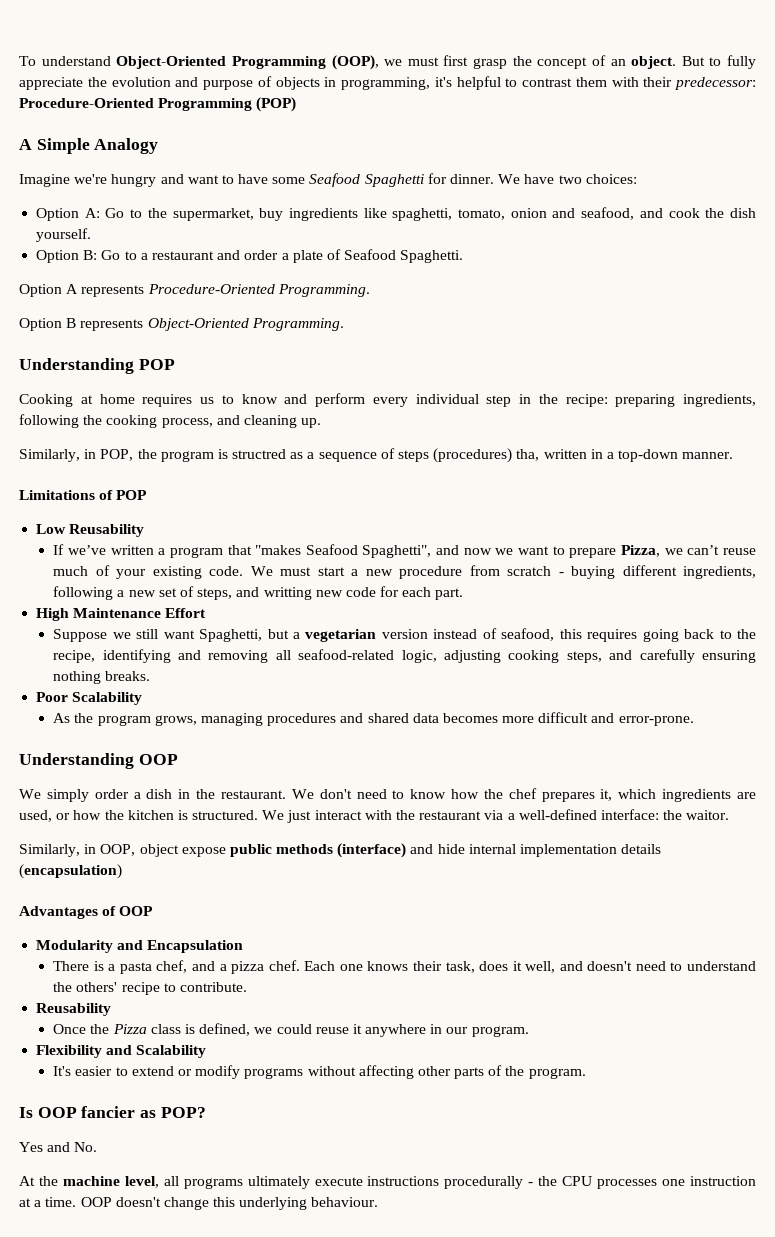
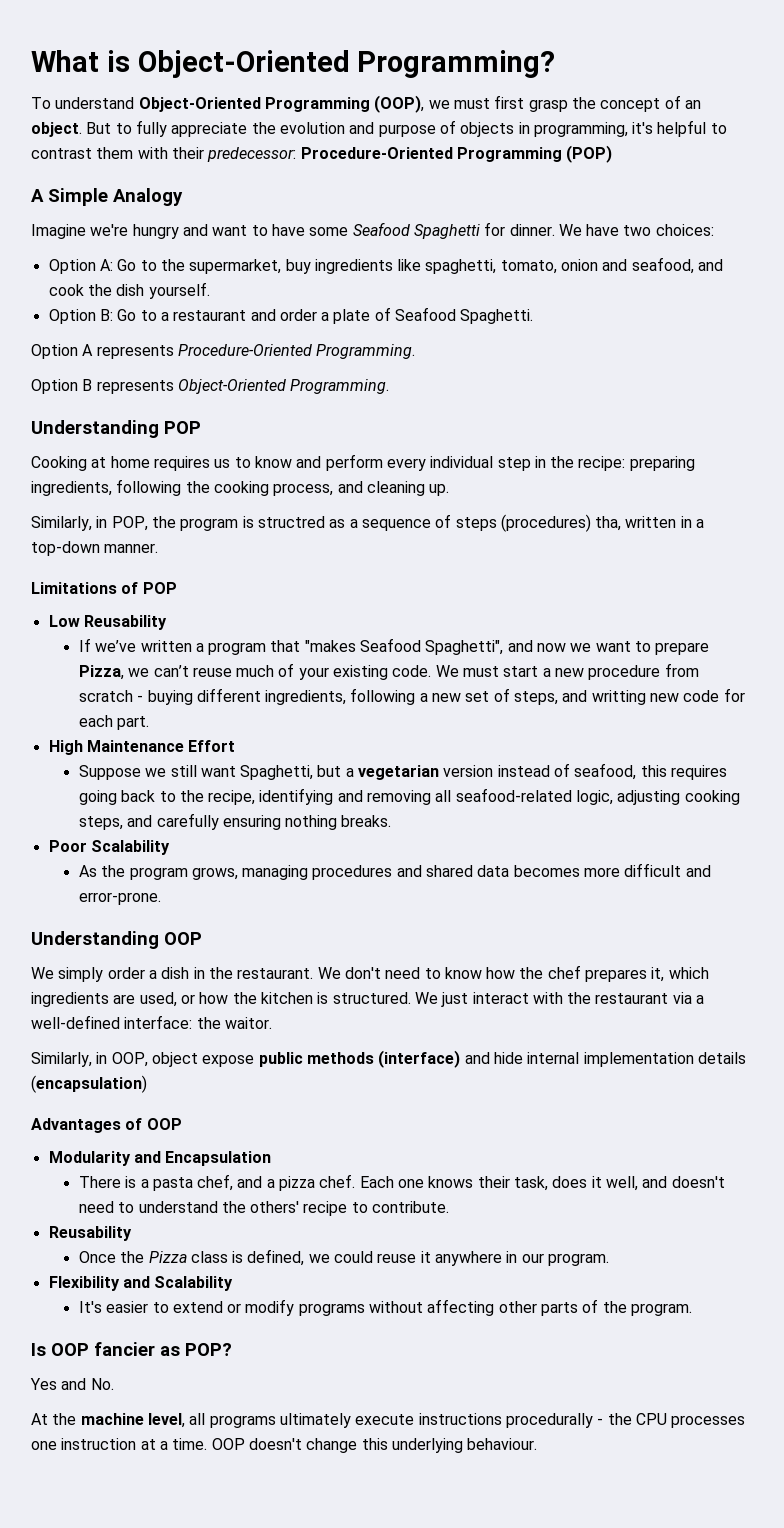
+ What is Object-Oriented Programming?

